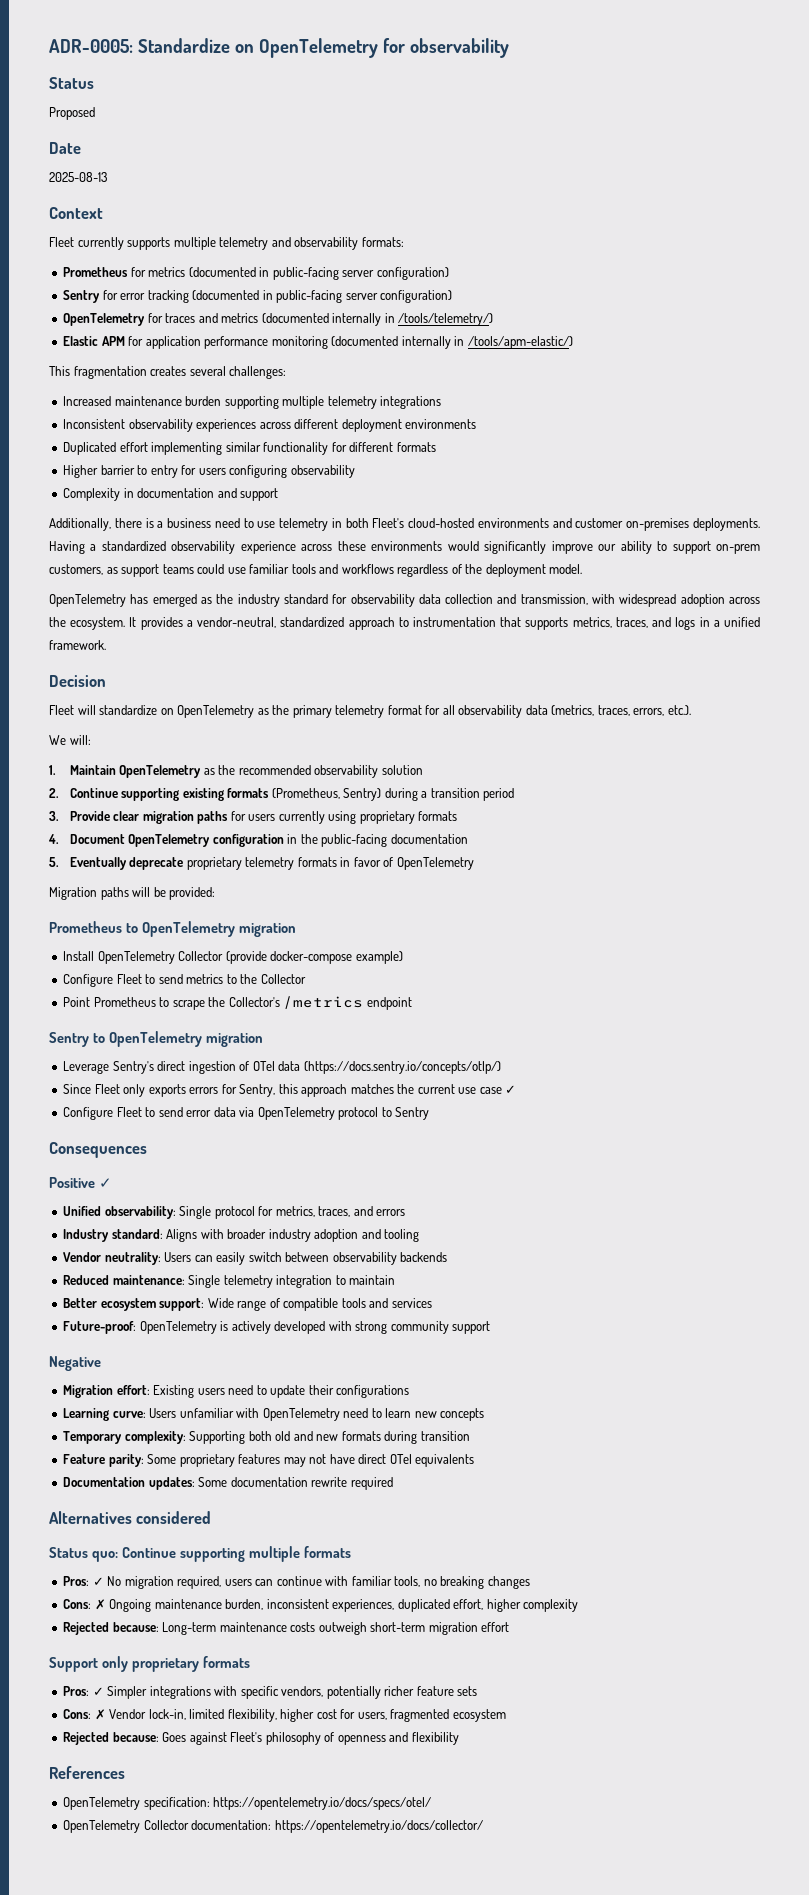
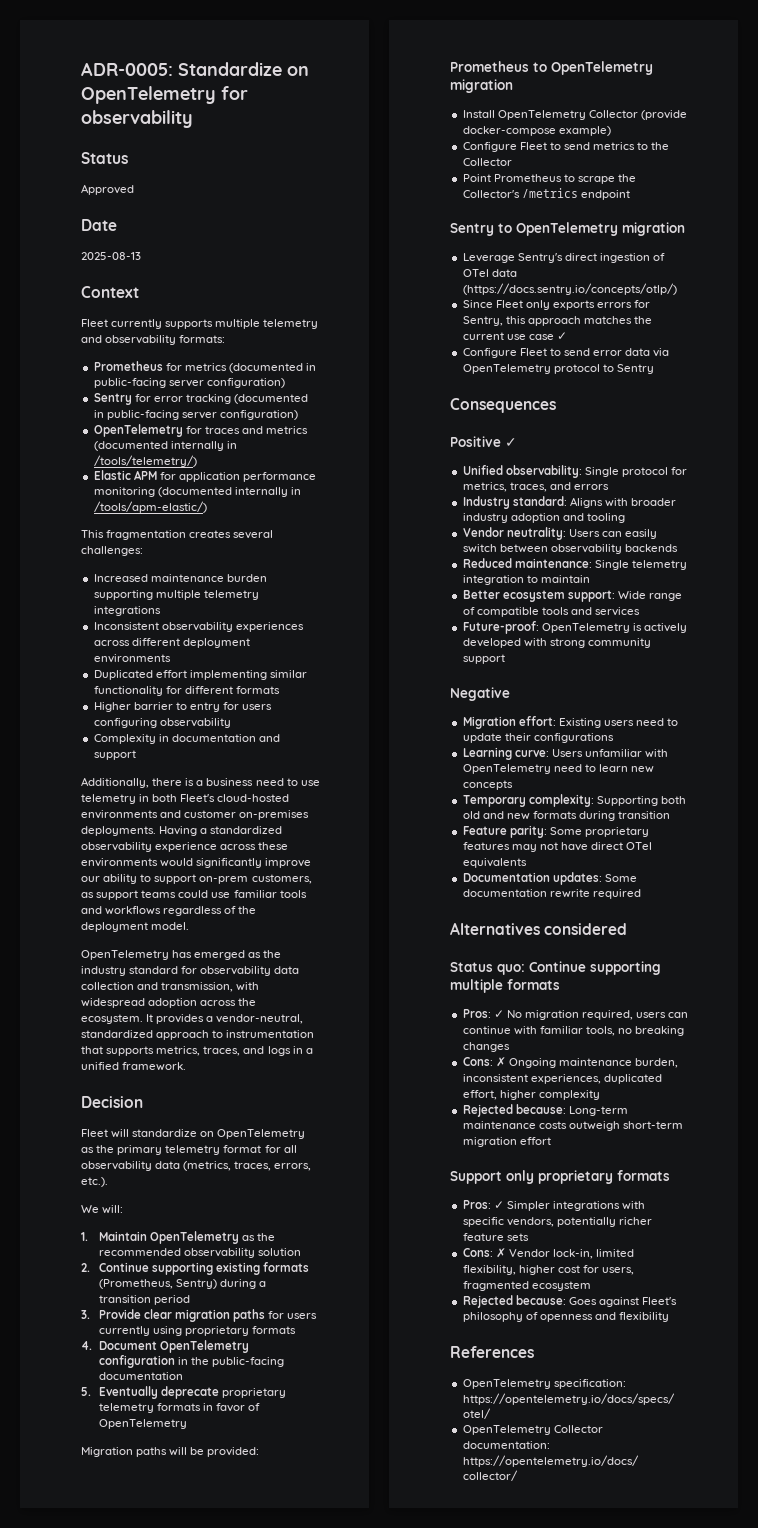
- Proposed
+ Approved

